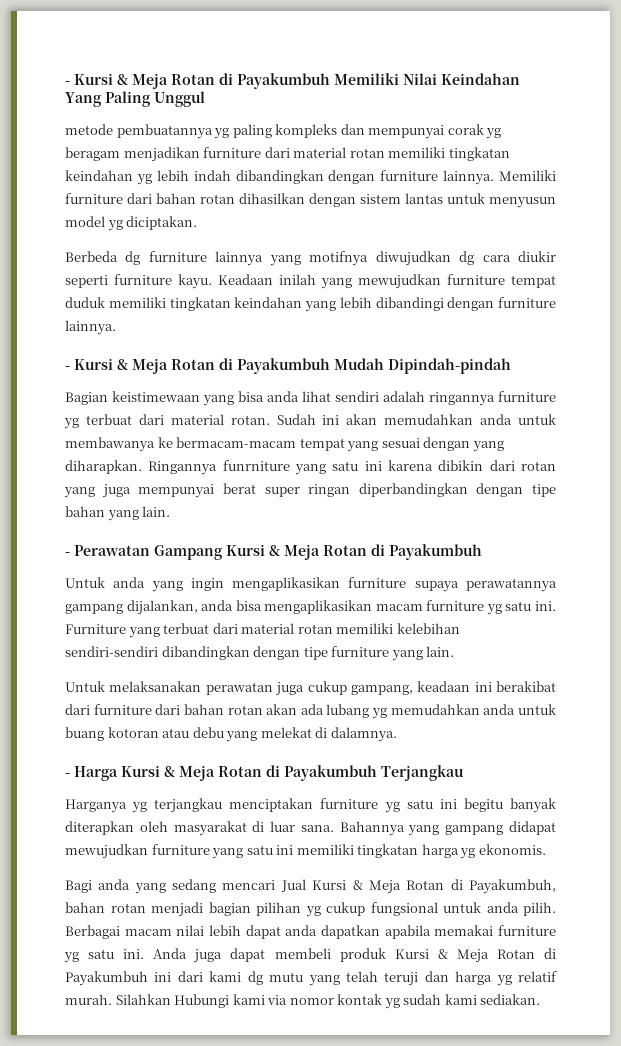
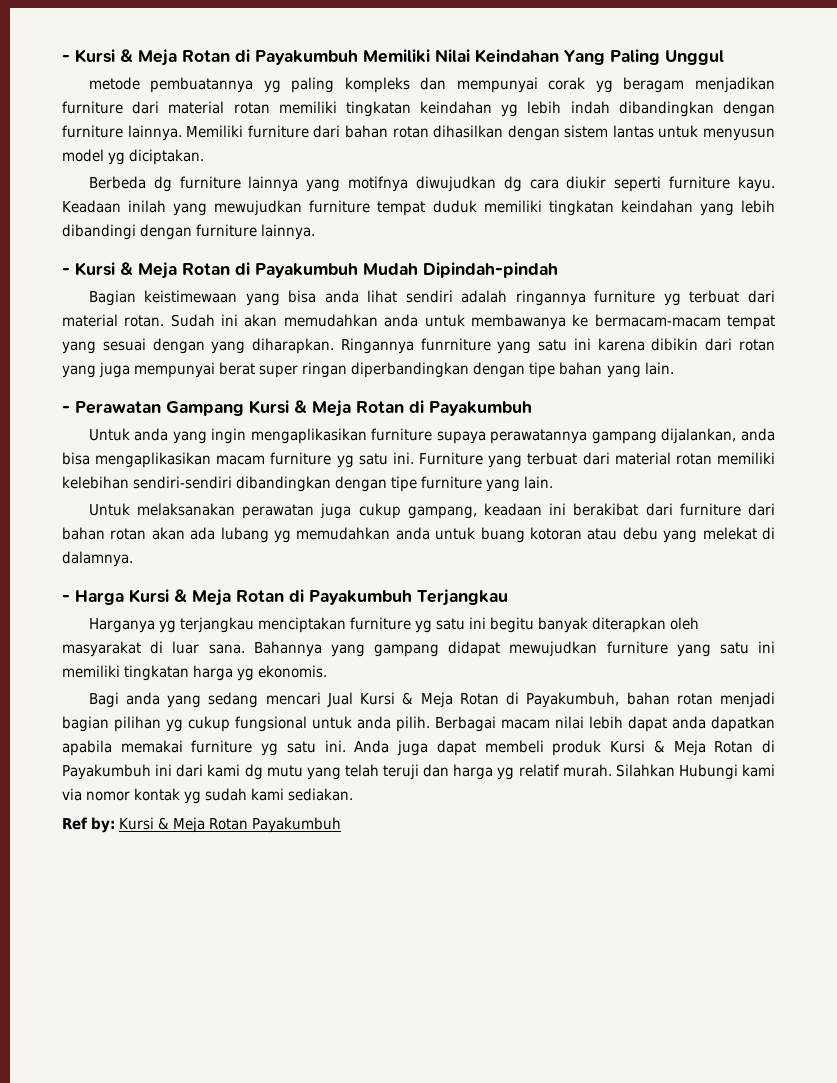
+ Ref by: Kursi & Meja Rotan Payakumbuh

